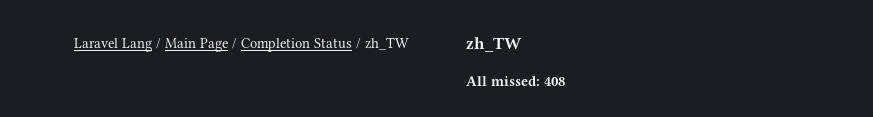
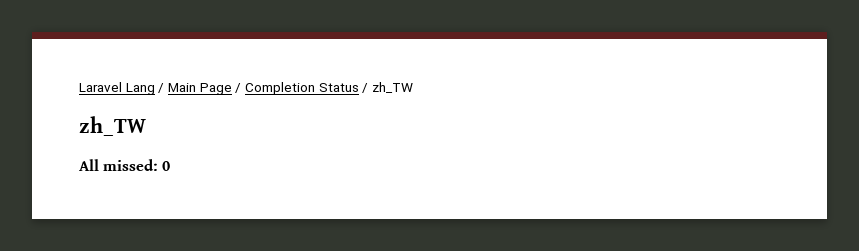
- All missed: 408
+ All missed: 0

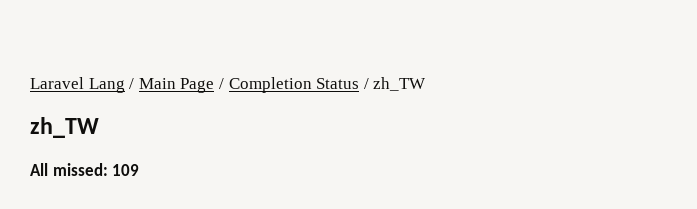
- All missed: 0
+ All missed: 109

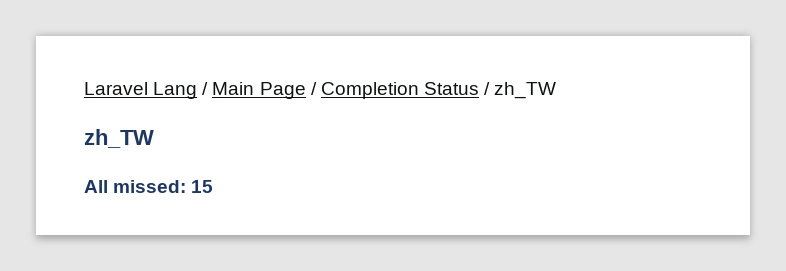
- All missed: 109
+ All missed: 15

